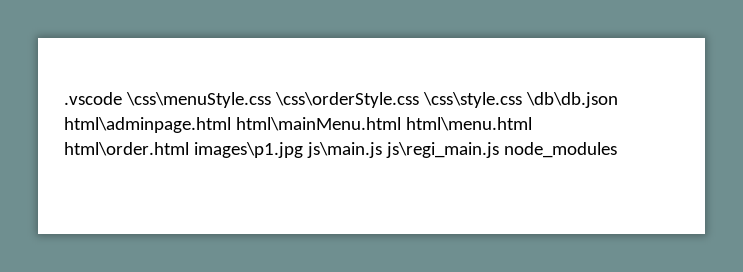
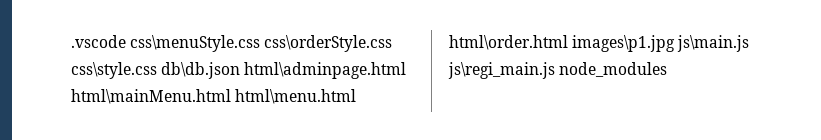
- .vscode \css\menuStyle.css \css\orderStyle.css \css\style.css \db\db.json html\adminpage.html html\mainMenu.html html\menu.html html\order.html images\p1.jpg js\main.js js\regi_main.js node_modules
+ .vscode css\menuStyle.css css\orderStyle.css css\style.css db\db.json html\adminpage.html html\mainMenu.html html\menu.html html\order.html images\p1.jpg js\main.js js\regi_main.js node_modules

